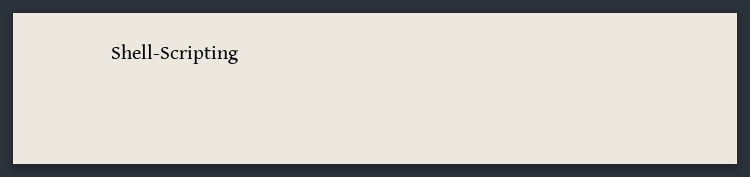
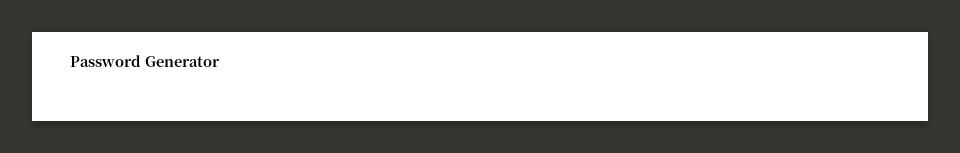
- Shell-Scripting
+ Password Generator

